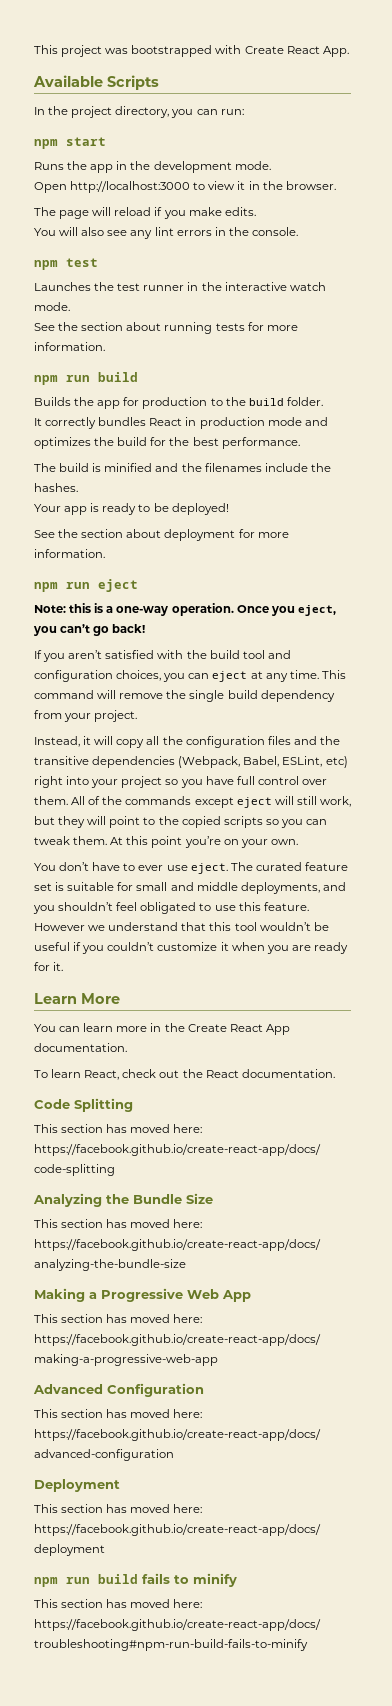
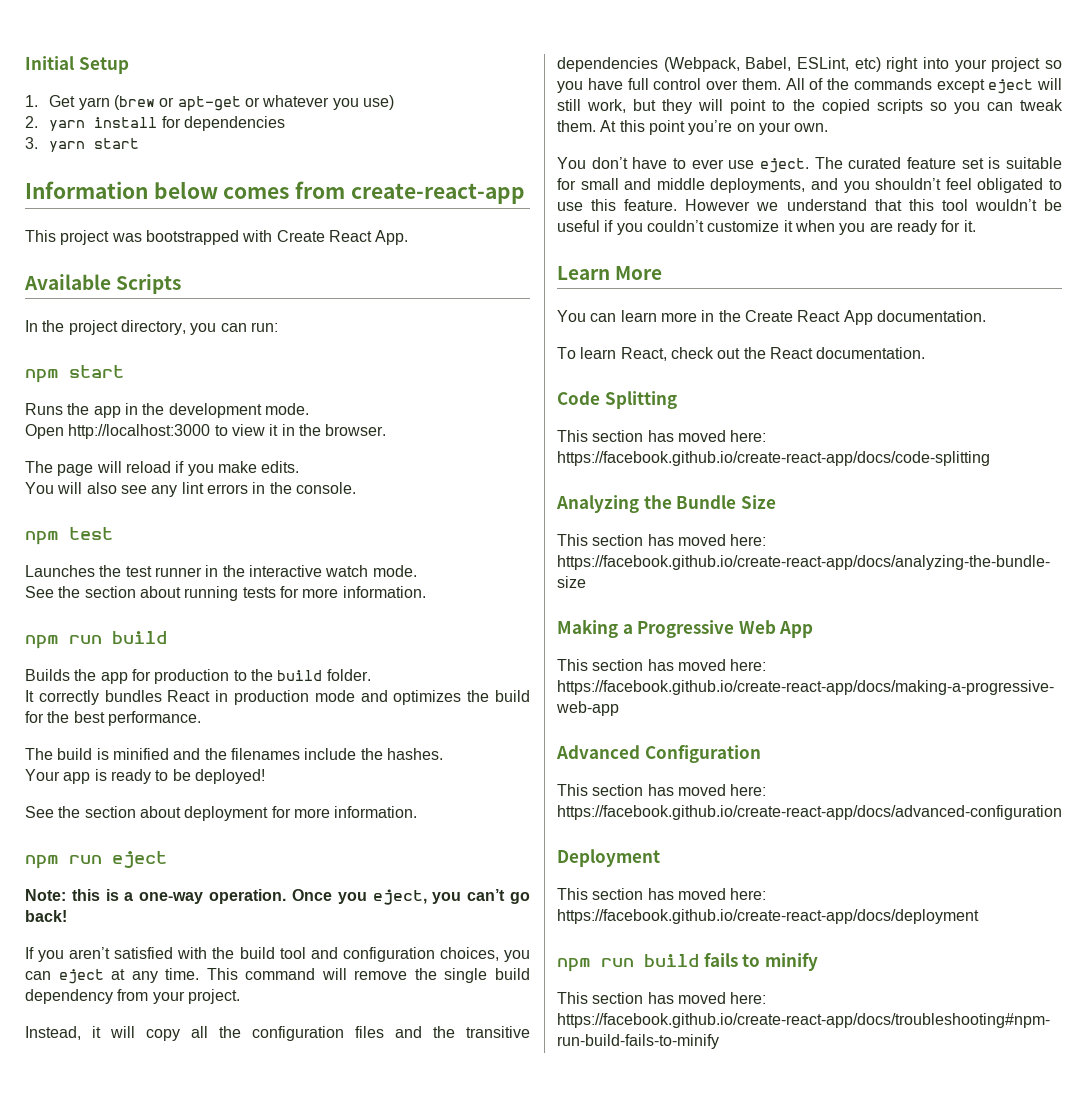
+ Initial Setup
+ 1. Get yarn (brew or apt-get or whatever you use)
+ 2. yarn install for dependencies
+ 3. yarn start
+ Information below comes from create-react-app

